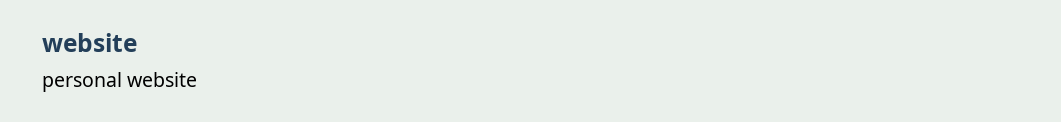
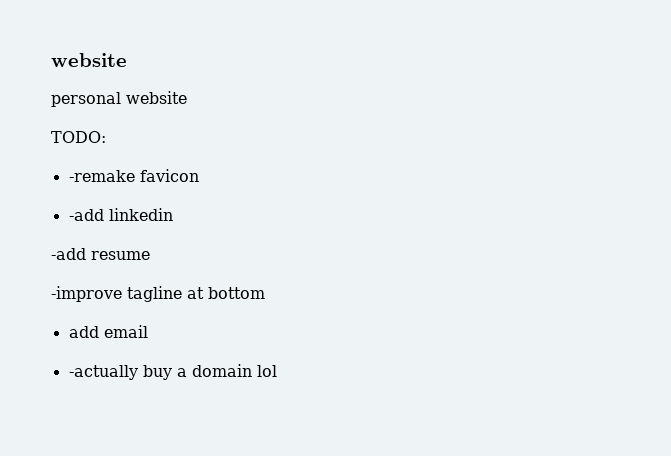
+ TODO:
+ -remake favicon
+ -add linkedin
+ -add resume
+ -improve tagline at bottom
+ add email
+ -actually buy a domain lol

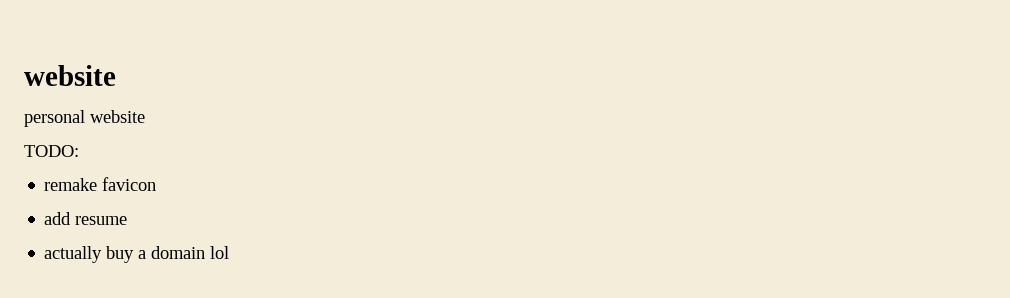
- -remake favicon
+ remake favicon
- -add linkedin
- -add resume
- -improve tagline at bottom
- add email
- -actually buy a domain lol
+ add resume
+ actually buy a domain lol

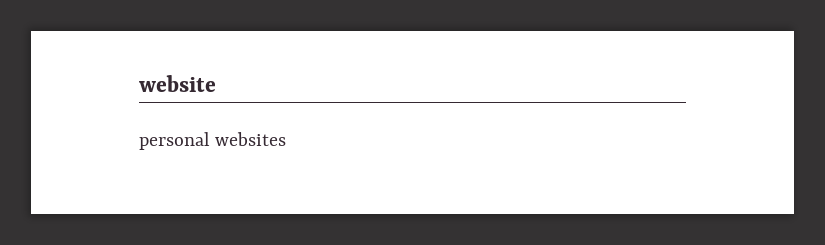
- personal website
- TODO:
- remake favicon
- add resume
- actually buy a domain lol
+ personal websites

